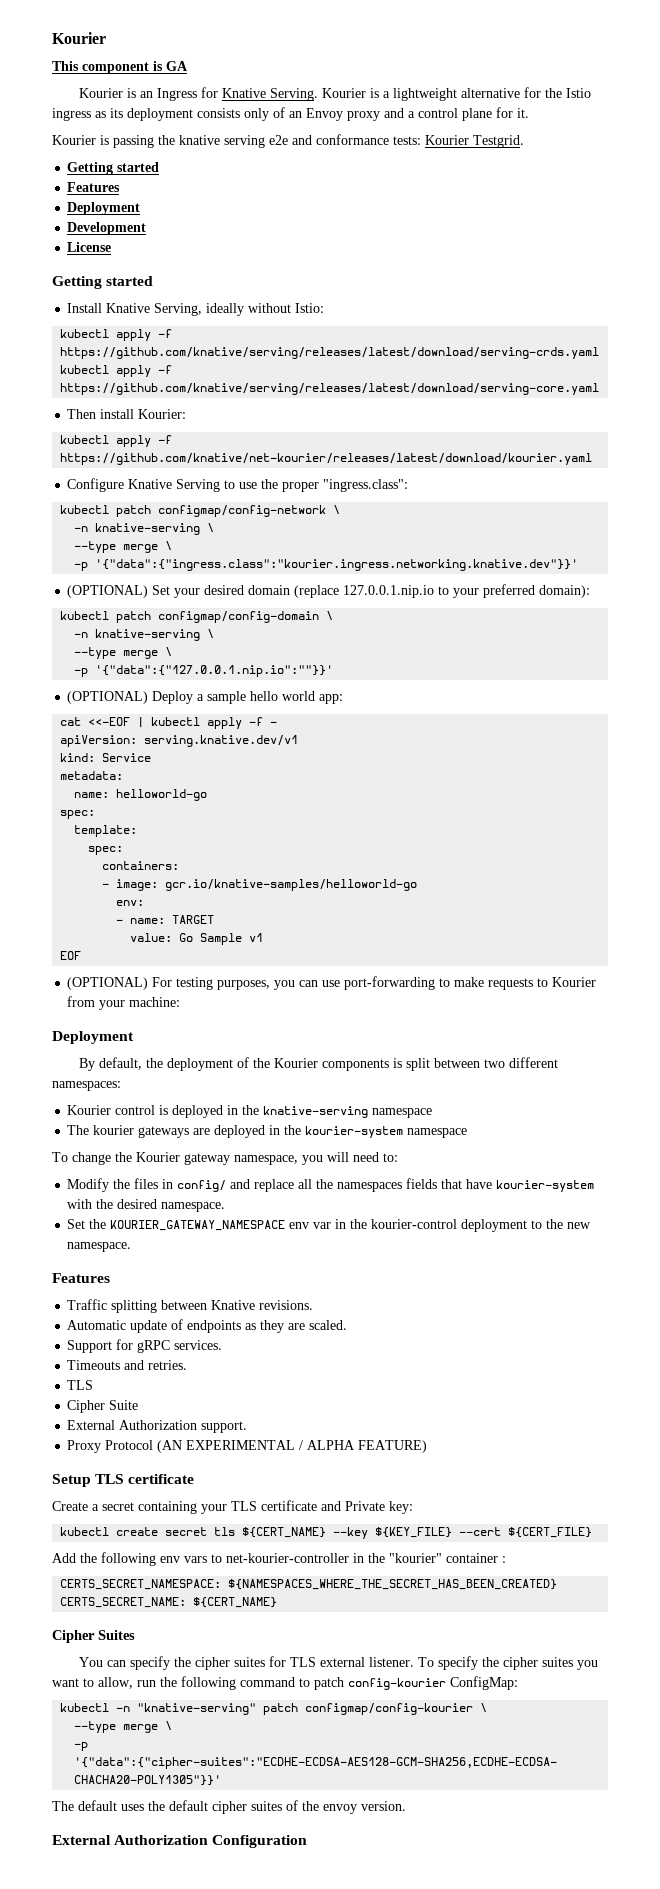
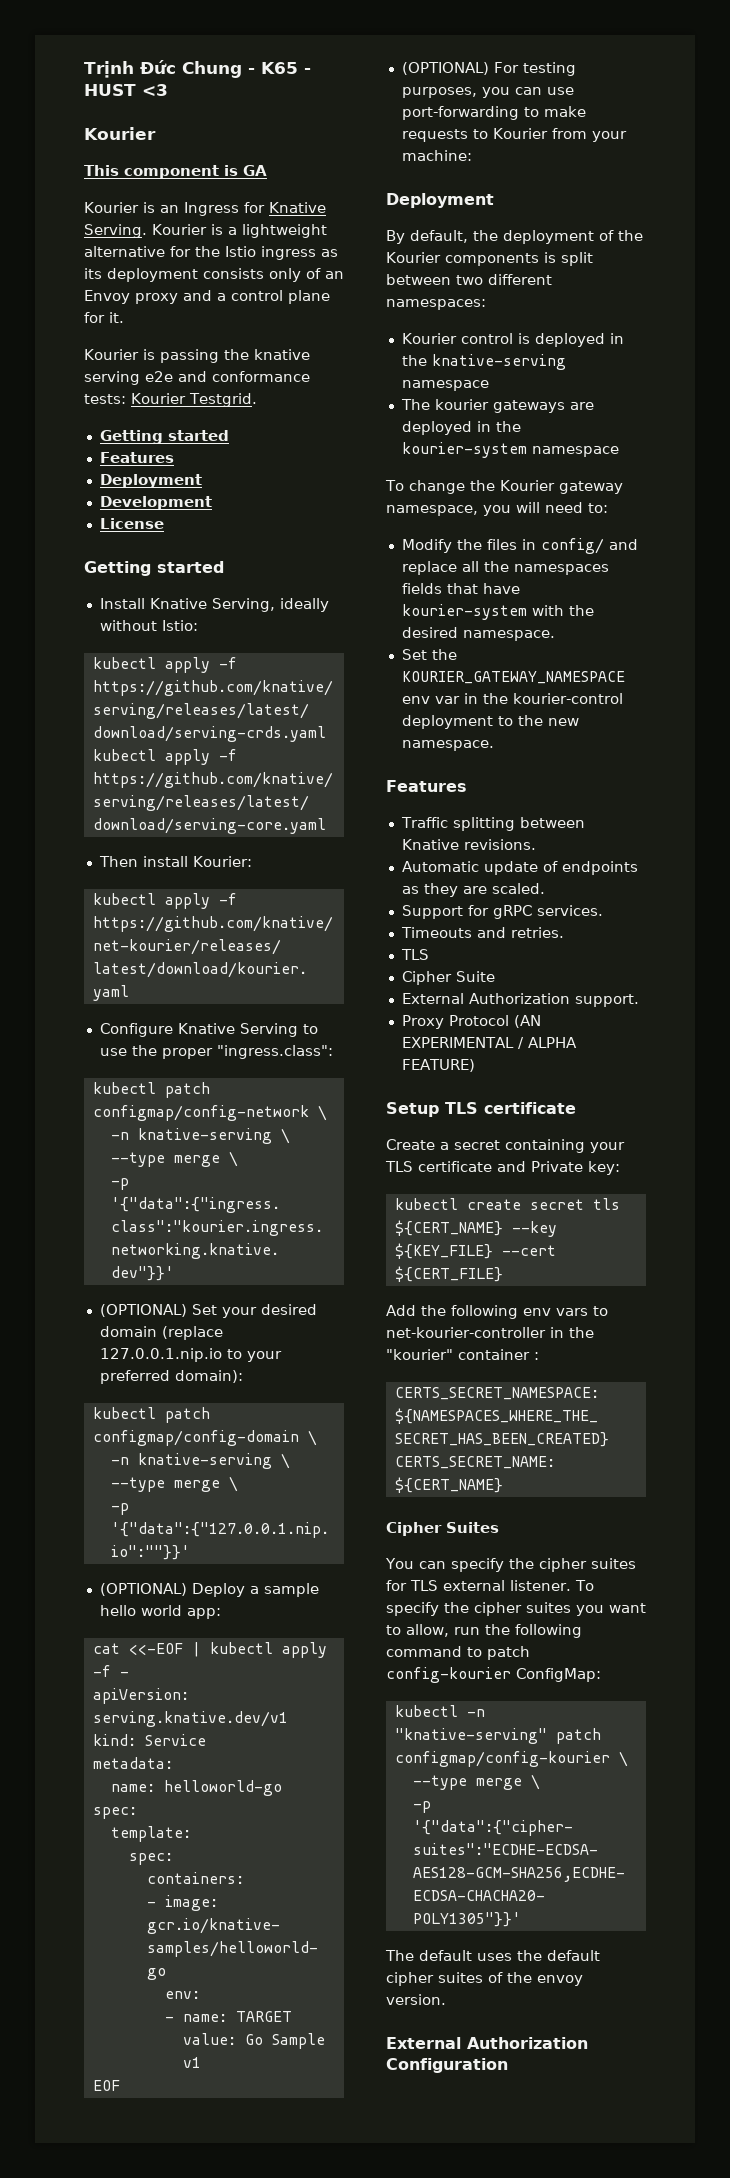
+ Trịnh Đức Chung - K65 - HUST <3

